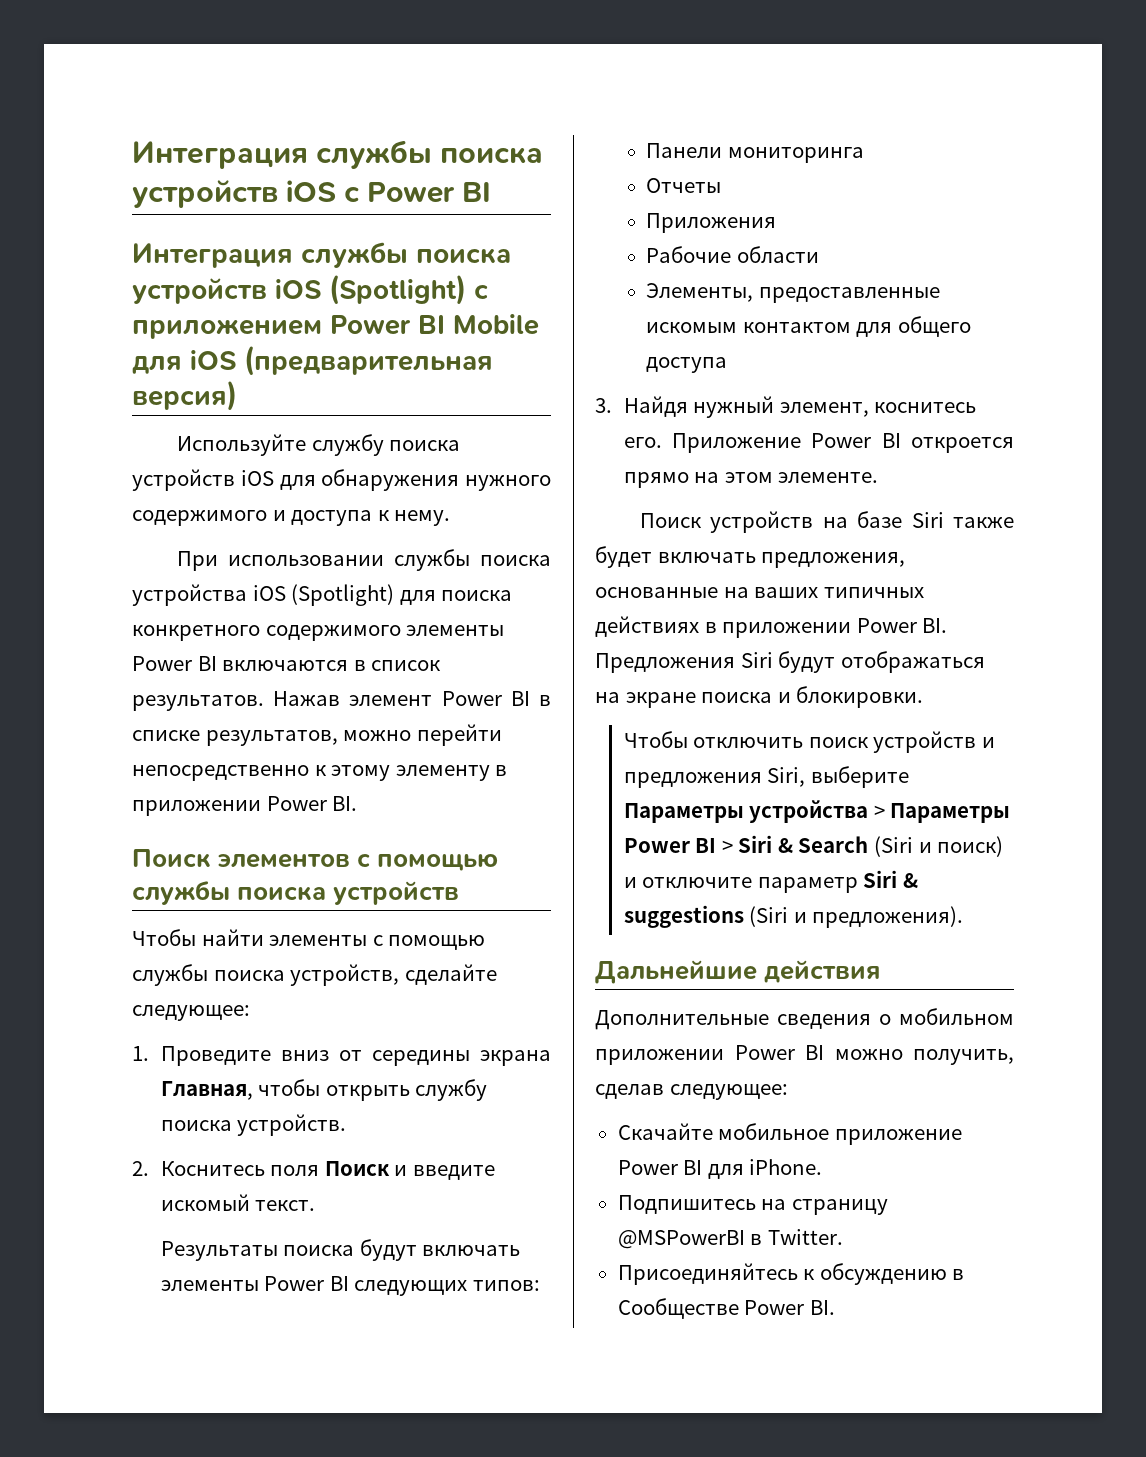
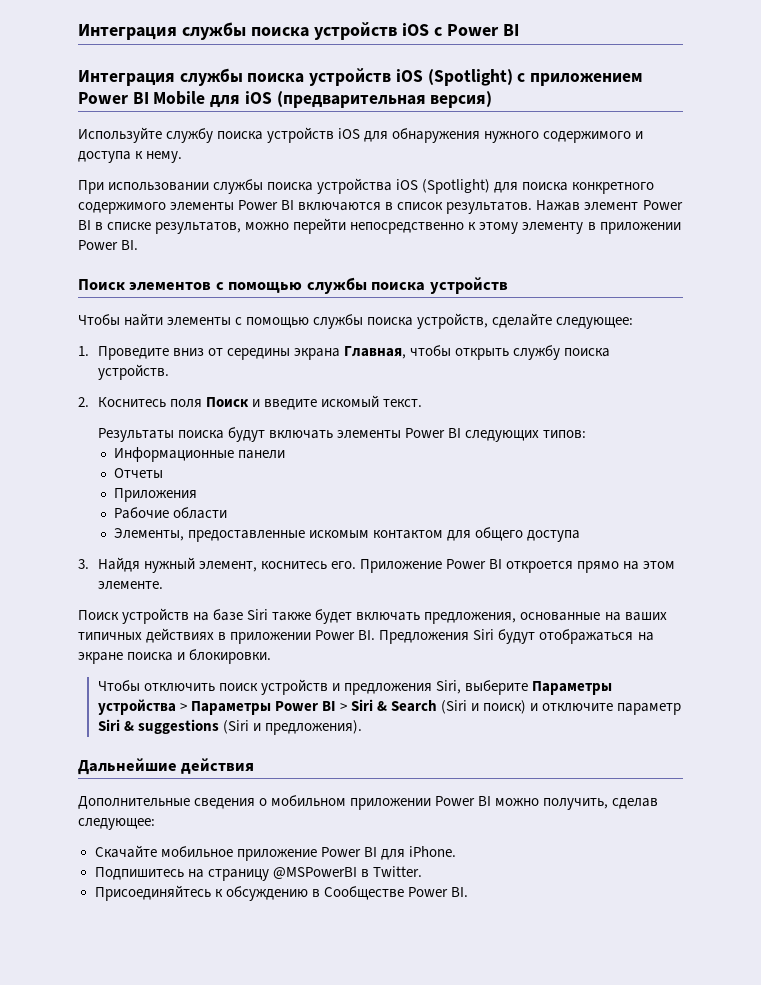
- Панели мониторинга
+ Информационные панели

